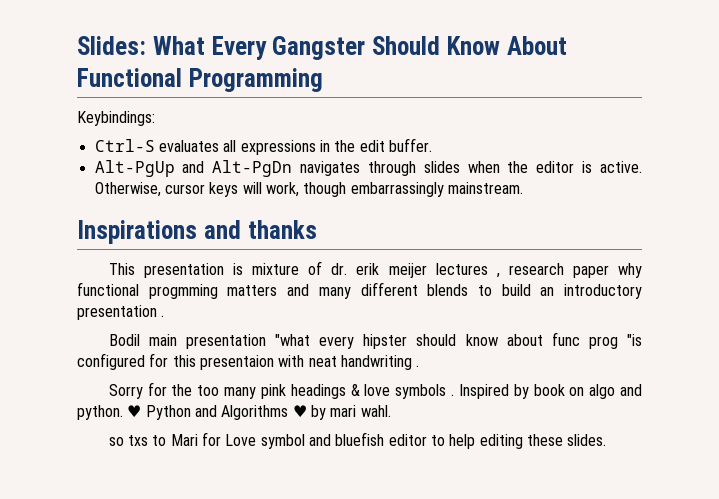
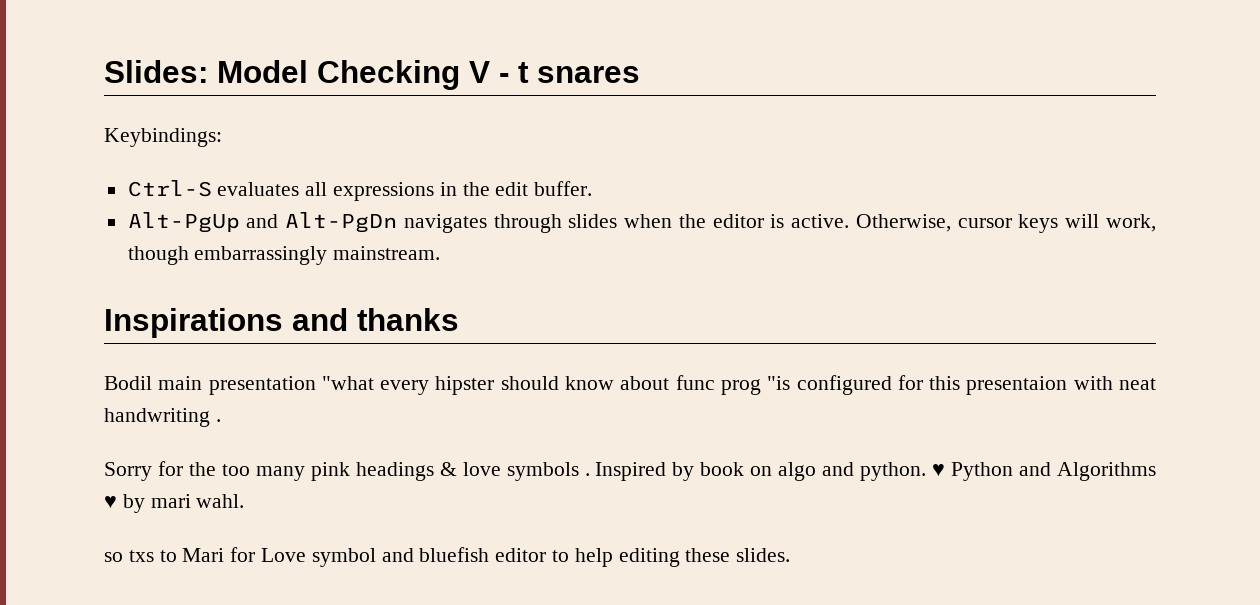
- Slides: What Every Gangster Should Know About Functional Programming
+ Slides: Model Checking V - t snares
- This presentation is mixture of dr. erik meijer lectures , research paper why functional progmming matters and many different blends to build an introductory presentation .

